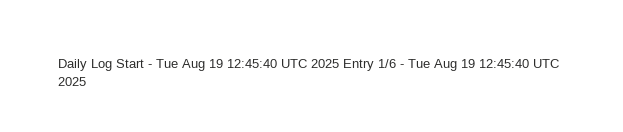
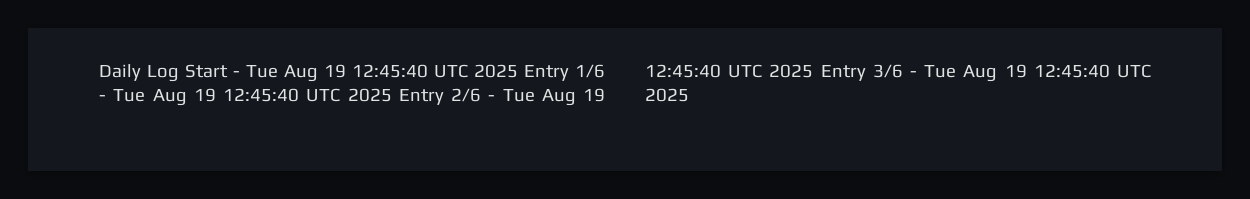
- Daily Log Start - Tue Aug 19 12:45:40 UTC 2025 Entry 1/6 - Tue Aug 19 12:45:40 UTC 2025
+ Daily Log Start - Tue Aug 19 12:45:40 UTC 2025 Entry 1/6 - Tue Aug 19 12:45:40 UTC 2025 Entry 2/6 - Tue Aug 19 12:45:40 UTC 2025 Entry 3/6 - Tue Aug 19 12:45:40 UTC 2025

